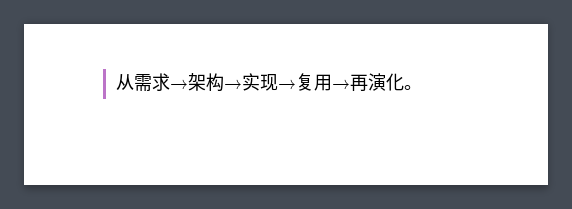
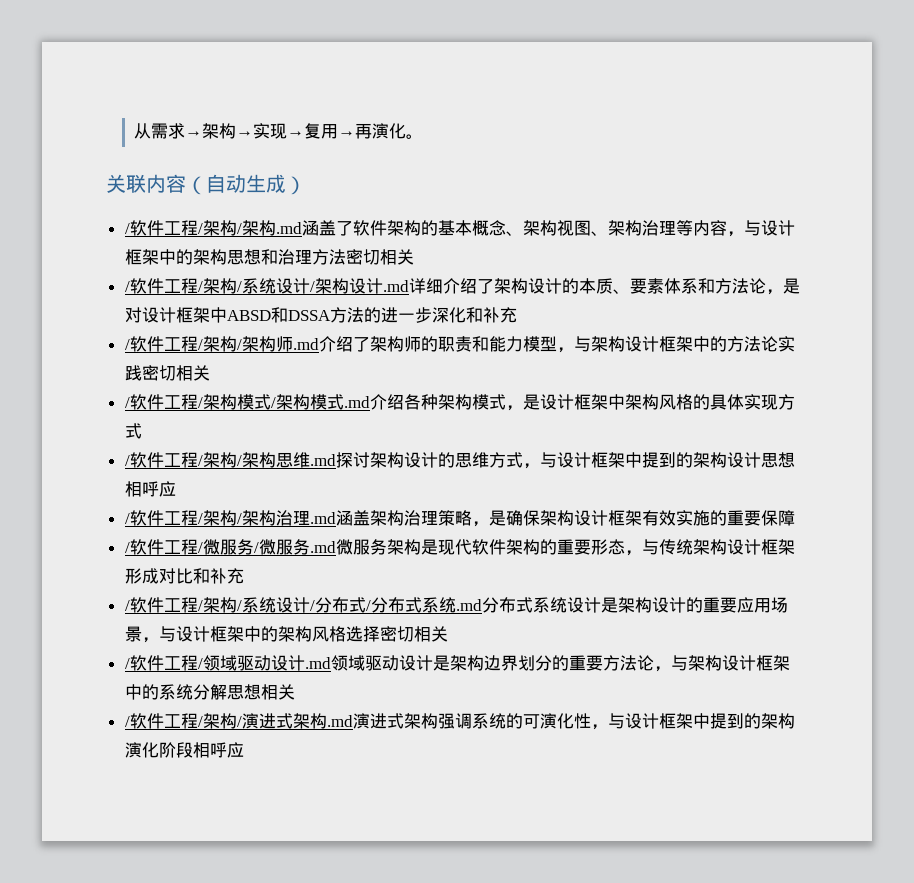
+ 关联内容（自动生成）
+ /软件工程/架构/架构.md涵盖了软件架构的基本概念、架构视图、架构治理等内容，与设计框架中的架构思想和治理方法密切相关
+ /软件工程/架构/系统设计/架构设计.md详细介绍了架构设计的本质、要素体系和方法论，是对设计框架中ABSD和DSSA方法的进一步深化和补充
+ /软件工程/架构/架构师.md介绍了架构师的职责和能力模型，与架构设计框架中的方法论实践密切相关
+ /软件工程/架构模式/架构模式.md介绍各种架构模式，是设计框架中架构风格的具体实现方式
+ /软件工程/架构/架构思维.md探讨架构设计的思维方式，与设计框架中提到的架构设计思想相呼应
+ /软件工程/架构/架构治理.md涵盖架构治理策略，是确保架构设计框架有效实施的重要保障
+ /软件工程/微服务/微服务.md微服务架构是现代软件架构的重要形态，与传统架构设计框架形成对比和补充
+ /软件工程/架构/系统设计/分布式/分布式系统.md分布式系统设计是架构设计的重要应用场景，与设计框架中的架构风格选择密切相关
+ /软件工程/领域驱动设计.md领域驱动设计是架构边界划分的重要方法论，与架构设计框架中的系统分解思想相关
+ /软件工程/架构/演进式架构.md演进式架构强调系统的可演化性，与设计框架中提到的架构演化阶段相呼应

